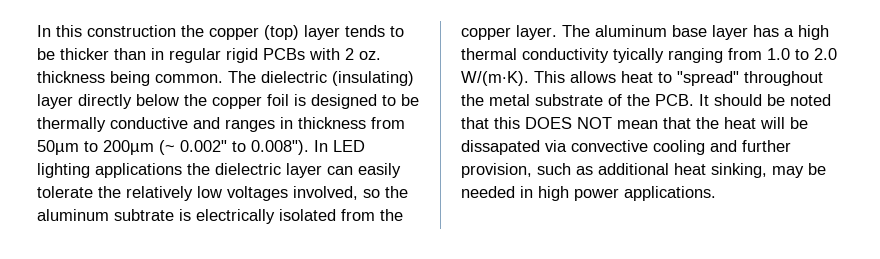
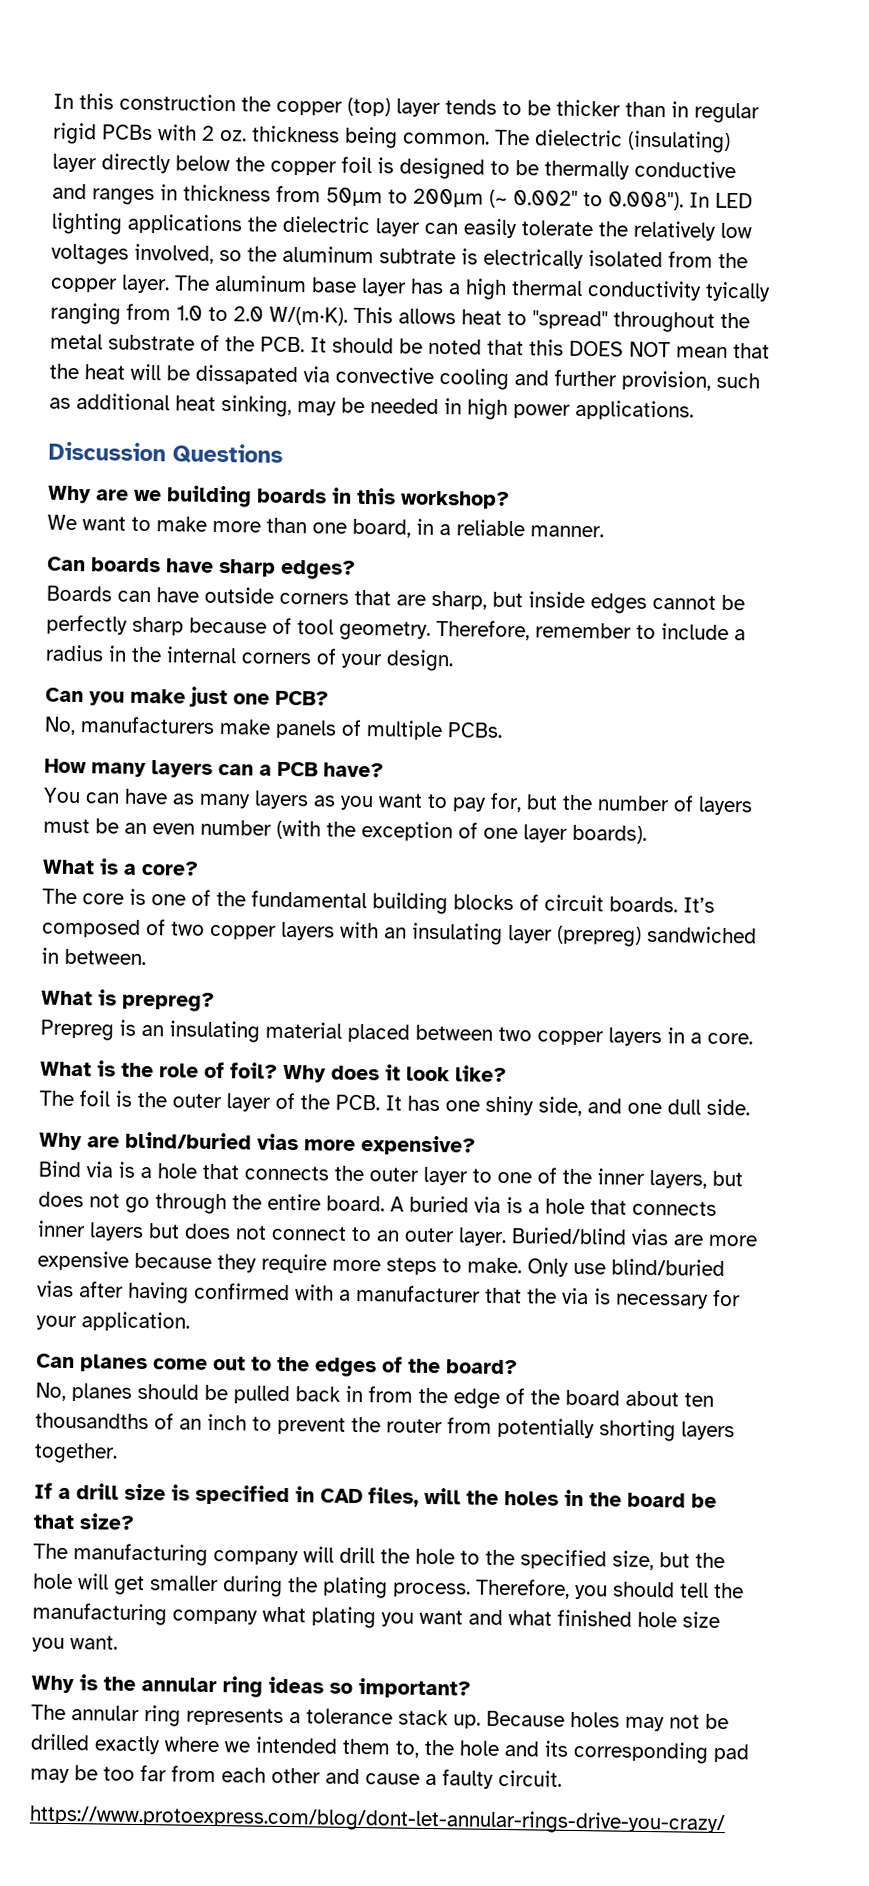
+ Discussion Questions
+ Why are we building boards in this workshop?
+ We want to make more than one board, in a reliable manner.
+ Can boards have sharp edges?
+ Boards can have outside corners that are sharp, but inside edges cannot be perfectly sharp because of tool geometry. Therefore, remember to include a radius in the internal corners of your design.
+ Can you make just one PCB?
+ No, manufacturers make panels of multiple PCBs.
+ How many layers can a PCB have?
+ You can have as many layers as you want to pay for, but the number of layers must be an even number (with the exception of one layer boards).
+ What is a core?
+ The core is one of the fundamental building blocks of circuit boards. It’s composed of two copper layers with an insulating layer (prepreg) sandwiched in between.
+ What is prepreg?
+ Prepreg is an insulating material placed between two copper layers in a core.
+ What is the role of foil? Why does it look like?
+ The foil is the outer layer of the PCB. It has one shiny side, and one dull side.
+ Why are blind/buried vias more expensive?
+ Bind via is a hole that connects the outer layer to one of the inner layers, but does not go through the entire board. A buried via is a hole that connects inner layers but does not connect to an outer layer. Buried/blind vias are more expensive because they require more steps to make. Only use blind/buried vias after having confirmed with a manufacturer that the via is necessary for your application.
+ Can planes come out to the edges of the board?
+ No, planes should be pulled back in from the edge of the board about ten thousandths of an inch to prevent the router from potentially shorting layers together.
+ If a drill size is specified in CAD files, will the holes in the board be that size?
+ The manufacturing company will drill the hole to the specified size, but the hole will get smaller during the plating process. Therefore, you should tell the manufacturing company what plating you want and what finished hole size you want.
+ Why is the annular ring ideas so important?
+ The annular ring represents a tolerance stack up. Because holes may not be drilled exactly where we intended them to, the hole and its corresponding pad may be too far from each other and cause a faulty circuit.
+ https://www.protoexpress.com/blog/dont-let-annular-rings-drive-you-crazy/

